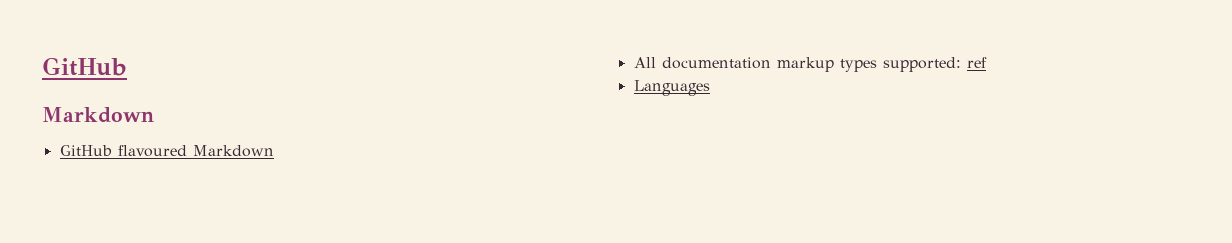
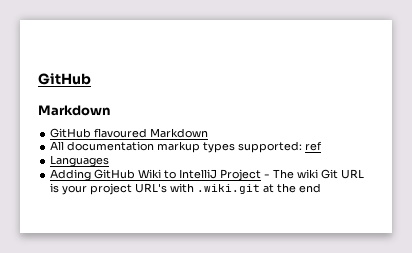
+ Adding GitHub Wiki to IntelliJ Project - The wiki Git URL is your project URL's with .wiki.git at the end

